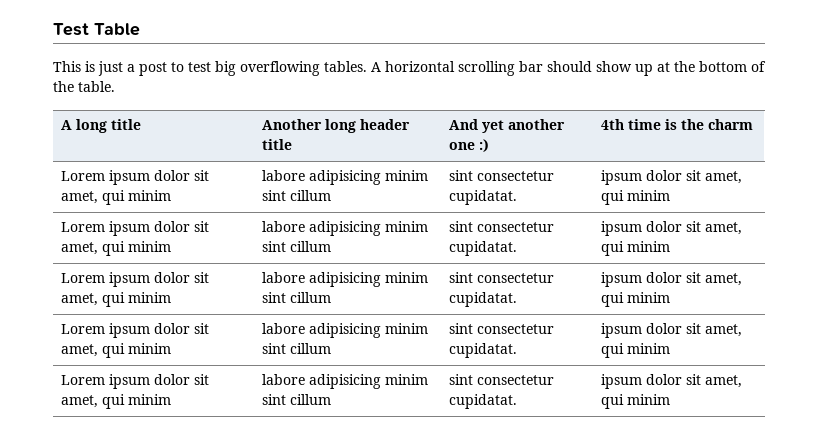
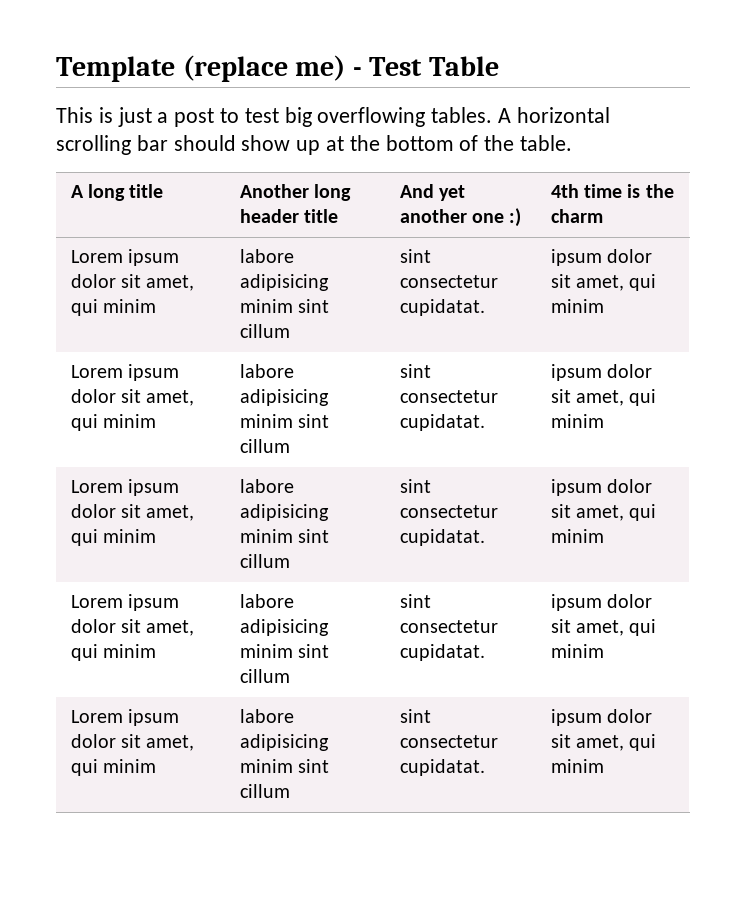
- Test Table
+ Template (replace me) - Test Table

